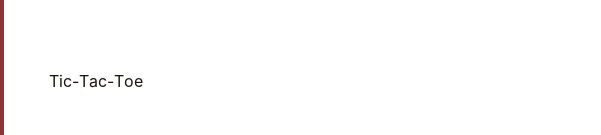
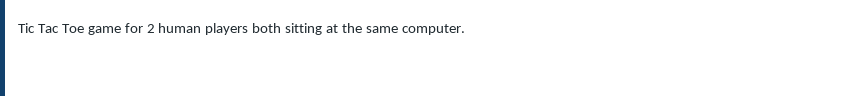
- Tic-Tac-Toe
+ Tic Tac Toe game for 2 human players both sitting at the same computer.

